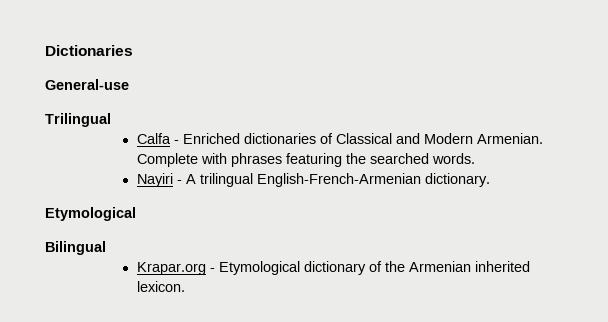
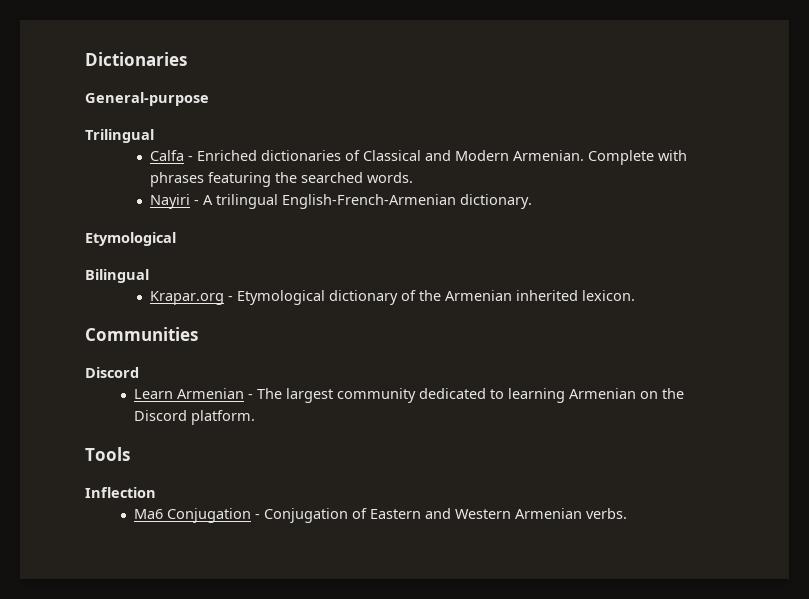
- General-use
+ General-purpose
+ Communities
+ Discord
+ Learn Armenian - The largest community dedicated to learning Armenian on the Discord platform.
+ Tools
+ Inflection
+ Ma6 Conjugation - Conjugation of Eastern and Western Armenian verbs.

